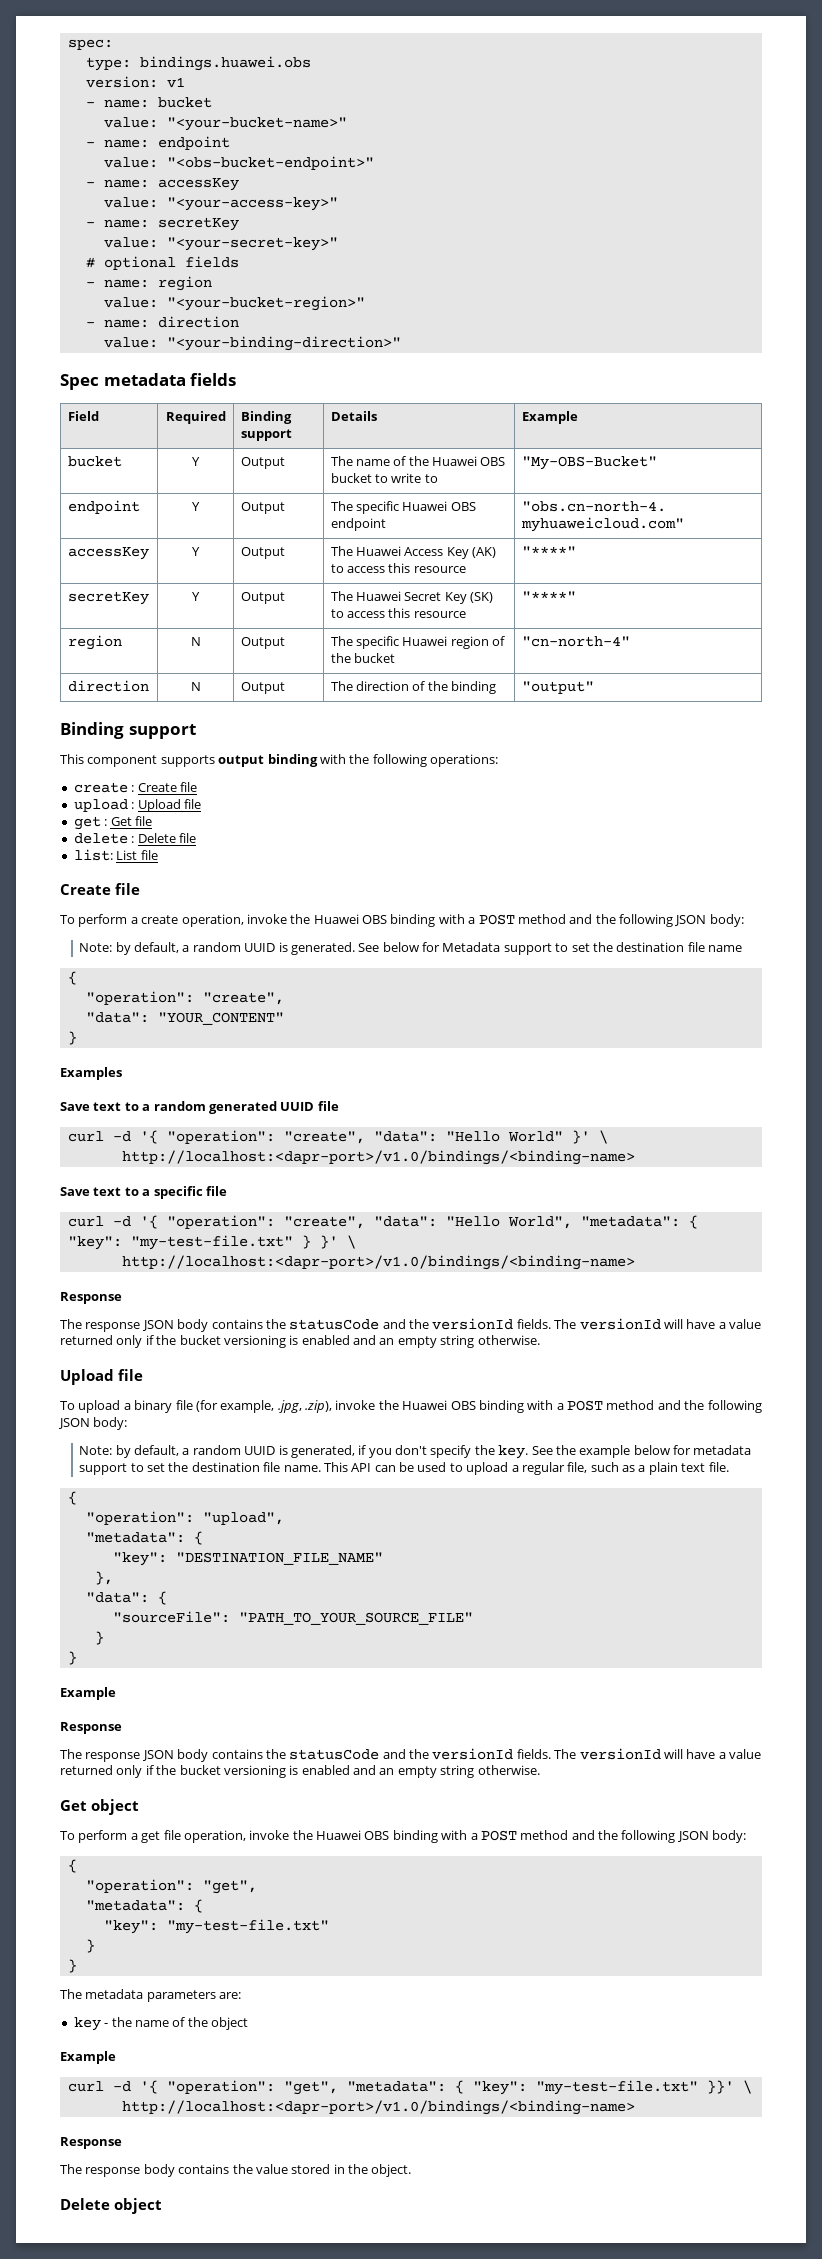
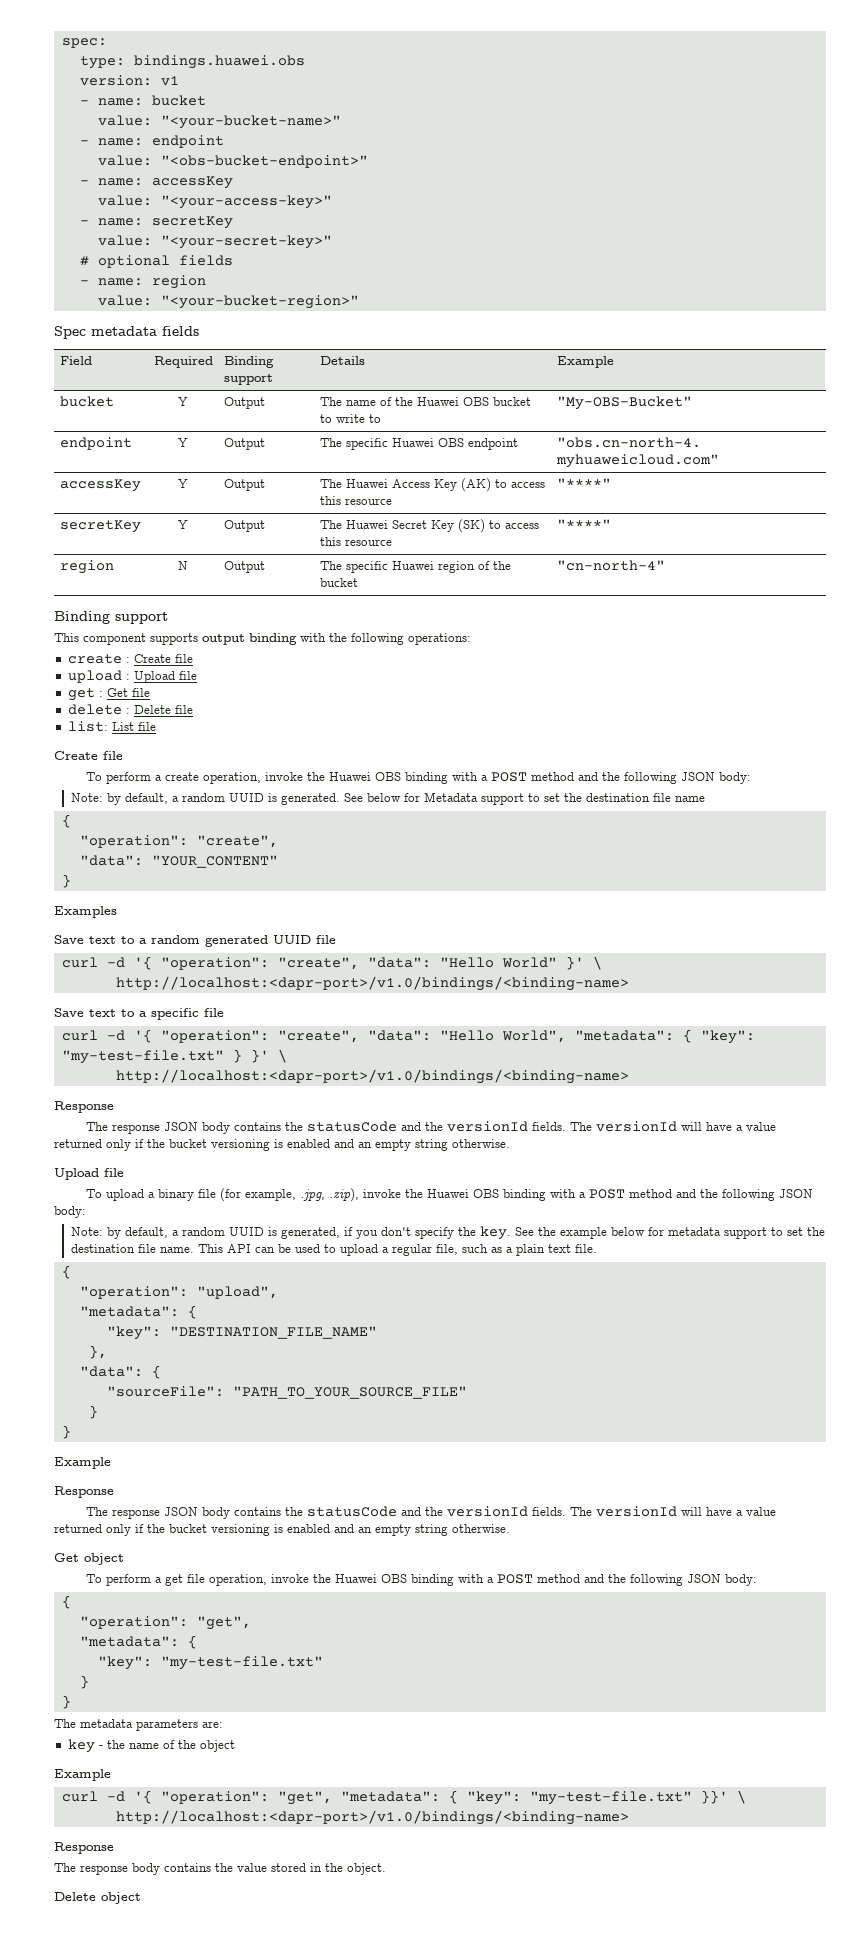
- - name: direction
- value: "<your-binding-direction>"
- direction | N | Output | The direction of the binding | "output"

